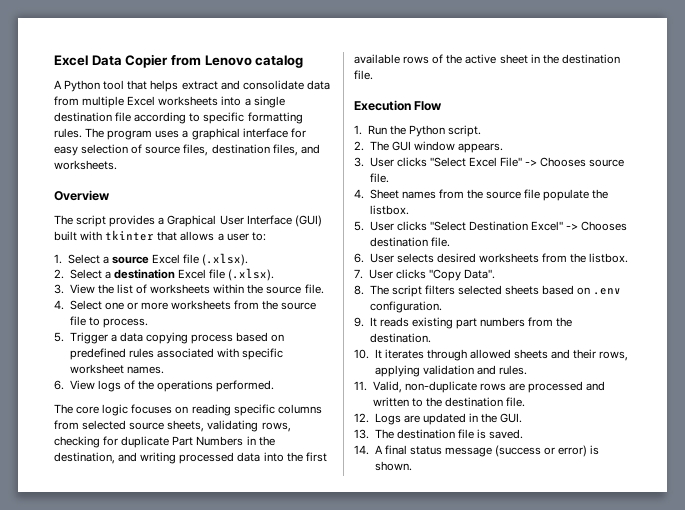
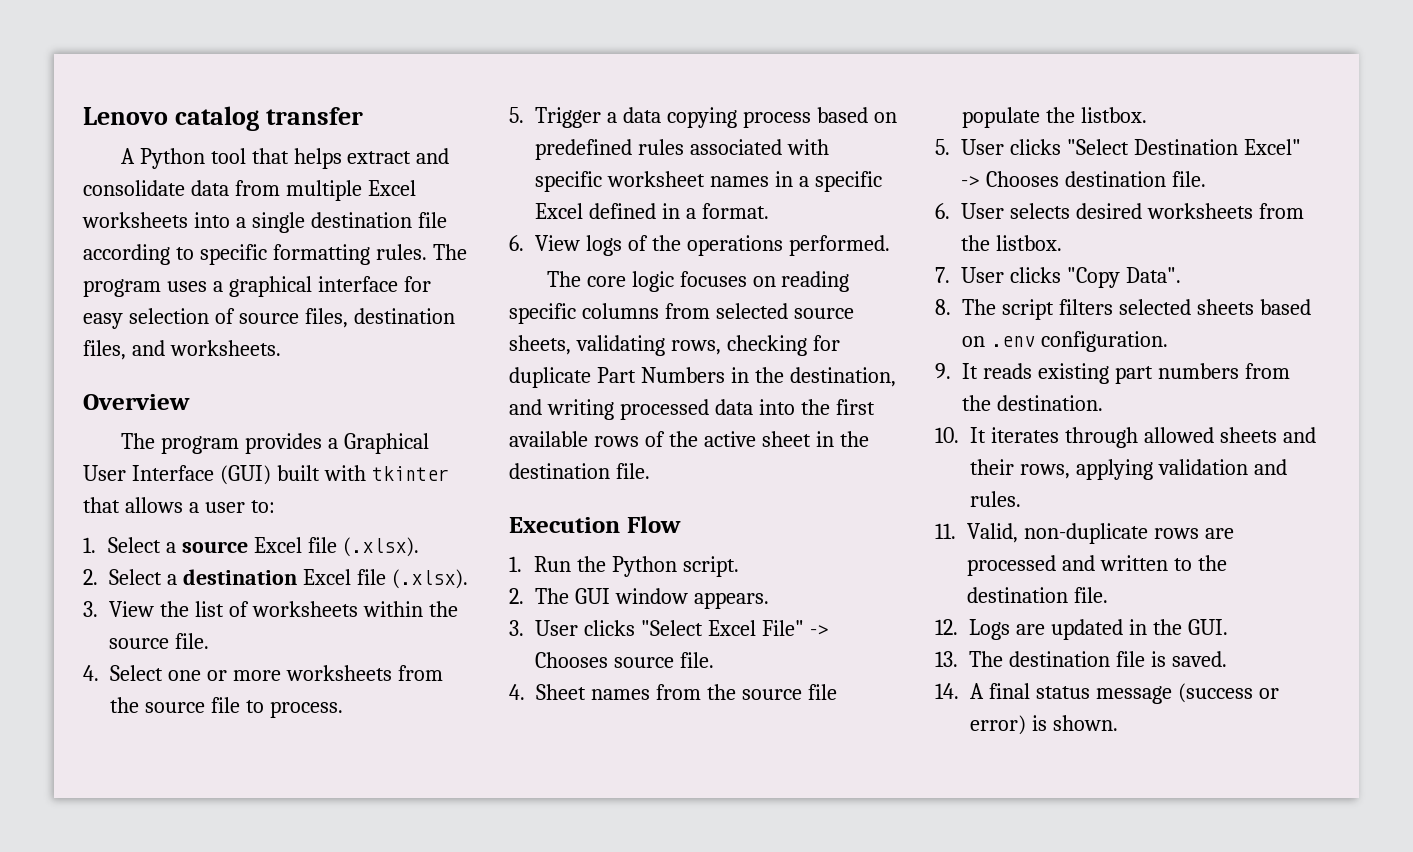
- Excel Data Copier from Lenovo catalog
+ Lenovo catalog transfer
- The script provides a Graphical User Interface (GUI) built with tkinter that allows a user to:
+ The program provides a Graphical User Interface (GUI) built with tkinter that allows a user to:
- 5. Trigger a data copying process based on predefined rules associated with specific worksheet names.
+ 5. Trigger a data copying process based on predefined rules associated with specific worksheet names in a specific Excel defined in a format.

